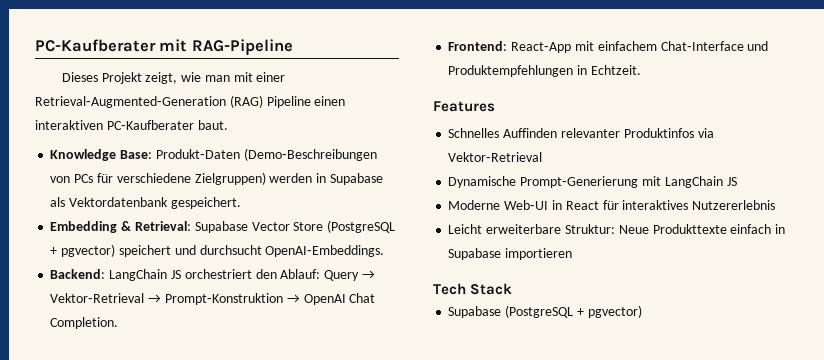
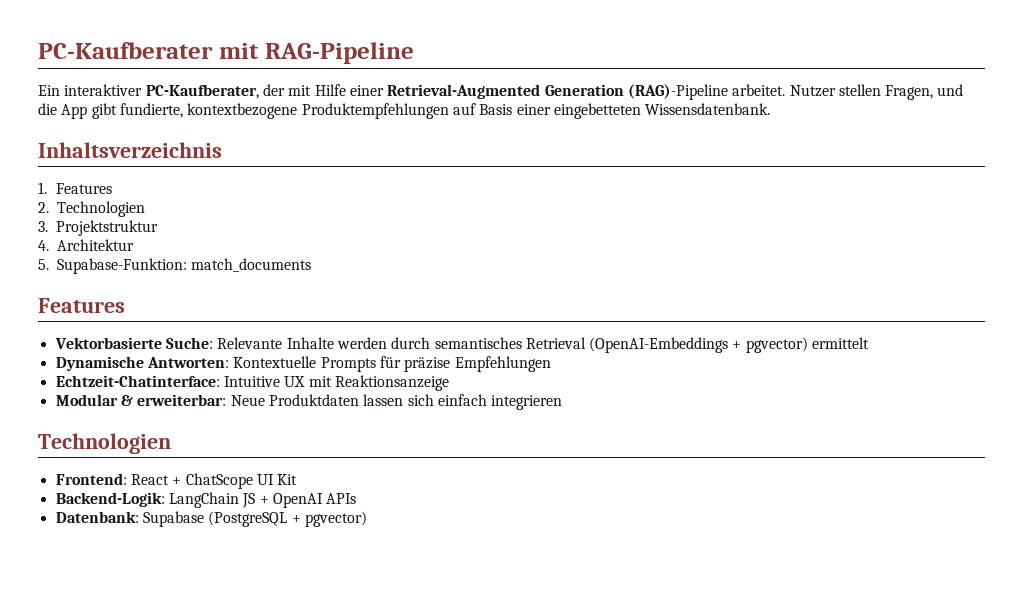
- Dieses Projekt zeigt, wie man mit einer Retrieval‑Augmented‑Generation (RAG) Pipeline einen interaktiven PC‑Kaufberater baut.
- Knowledge Base: Produkt‑Daten (Demo‑Beschreibungen von PCs für verschiedene Zielgruppen) werden in Supabase als Vektordatenbank gespeichert.
- Embedding & Retrieval: Supabase Vector Store (PostgreSQL + pgvector) speichert und durchsucht OpenAI‑Embeddings.
- Backend: LangChain JS orchestriert den Ablauf: Query → Vektor‑Retrieval → Prompt‑Konstruktion → OpenAI Chat Completion.
- Frontend: React‑App mit einfachem Chat‑Interface und Produktempfehlungen in Echtzeit.
+ Ein interaktiver PC-Kaufberater, der mit Hilfe einer Retrieval-Augmented Generation (RAG)-Pipeline arbeitet. Nutzer stellen Fragen, und die App gibt fundierte, kontextbezogene Produktempfehlungen auf Basis einer eingebetteten Wissensdatenbank.
+ Inhaltsverzeichnis
+ 1. Features
+ 2. Technologien
+ 3. Projektstruktur
+ 4. Architektur
+ 5. Supabase-Funktion: match_documents
  Features
- Schnelles Auffinden relevanter Produktinfos via Vektor‑Retrieval
- Dynamische Prompt‑Generierung mit LangChain JS
- Moderne Web‑UI in React für interaktives Nutzererlebnis
- Leicht erweiterbare Struktur: Neue Produkttexte einfach in Supabase importieren
- Tech Stack
- Supabase (PostgreSQL + pgvector)
+ Vektorbasierte Suche: Relevante Inhalte werden durch semantisches Retrieval (OpenAI-Embeddings + pgvector) ermittelt
+ Dynamische Antworten: Kontextuelle Prompts für präzise Empfehlungen
+ Echtzeit-Chatinterface: Intuitive UX mit Reaktionsanzeige
+ Modular & erweiterbar: Neue Produktdaten lassen sich einfach integrieren
+ Technologien
+ Frontend: React + ChatScope UI Kit
+ Backend-Logik: LangChain JS + OpenAI APIs
+ Datenbank: Supabase (PostgreSQL + pgvector)

